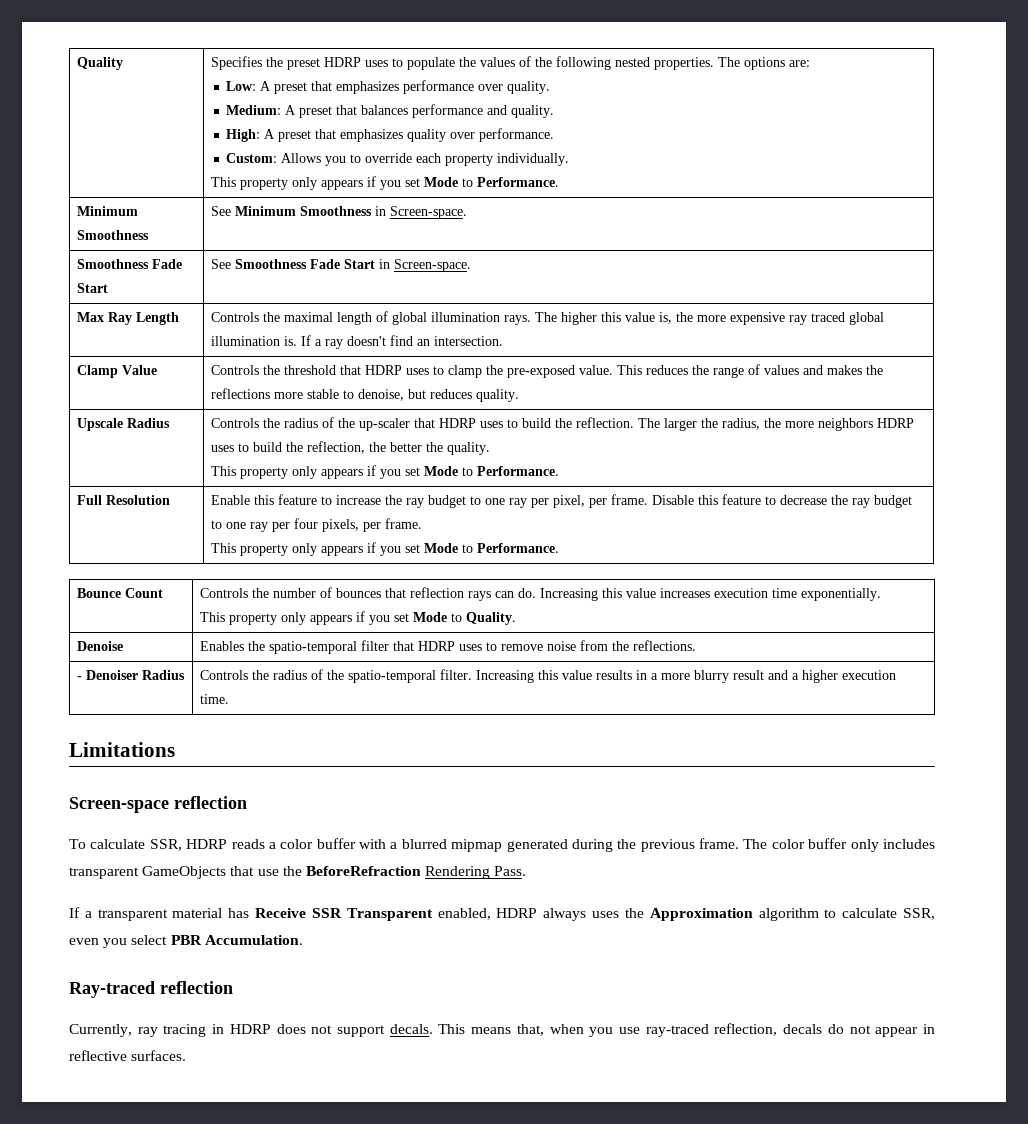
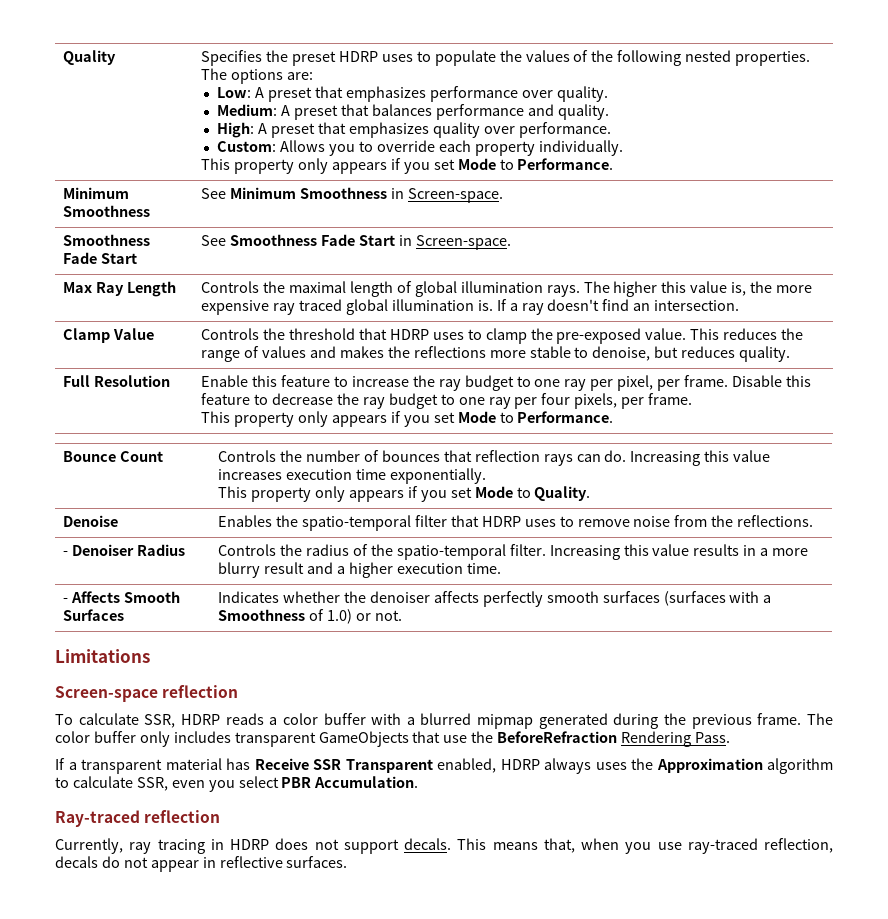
- Upscale Radius | Controls the radius of the up-scaler that HDRP uses to build the reflection. The larger the radius, the more neighbors HDRP uses to build the reflection, the better the quality.
- This property only appears if you set Mode to Performance.
+ - Affects Smooth Surfaces | Indicates whether the denoiser affects perfectly smooth surfaces (surfaces with a Smoothness of 1.0) or not.

